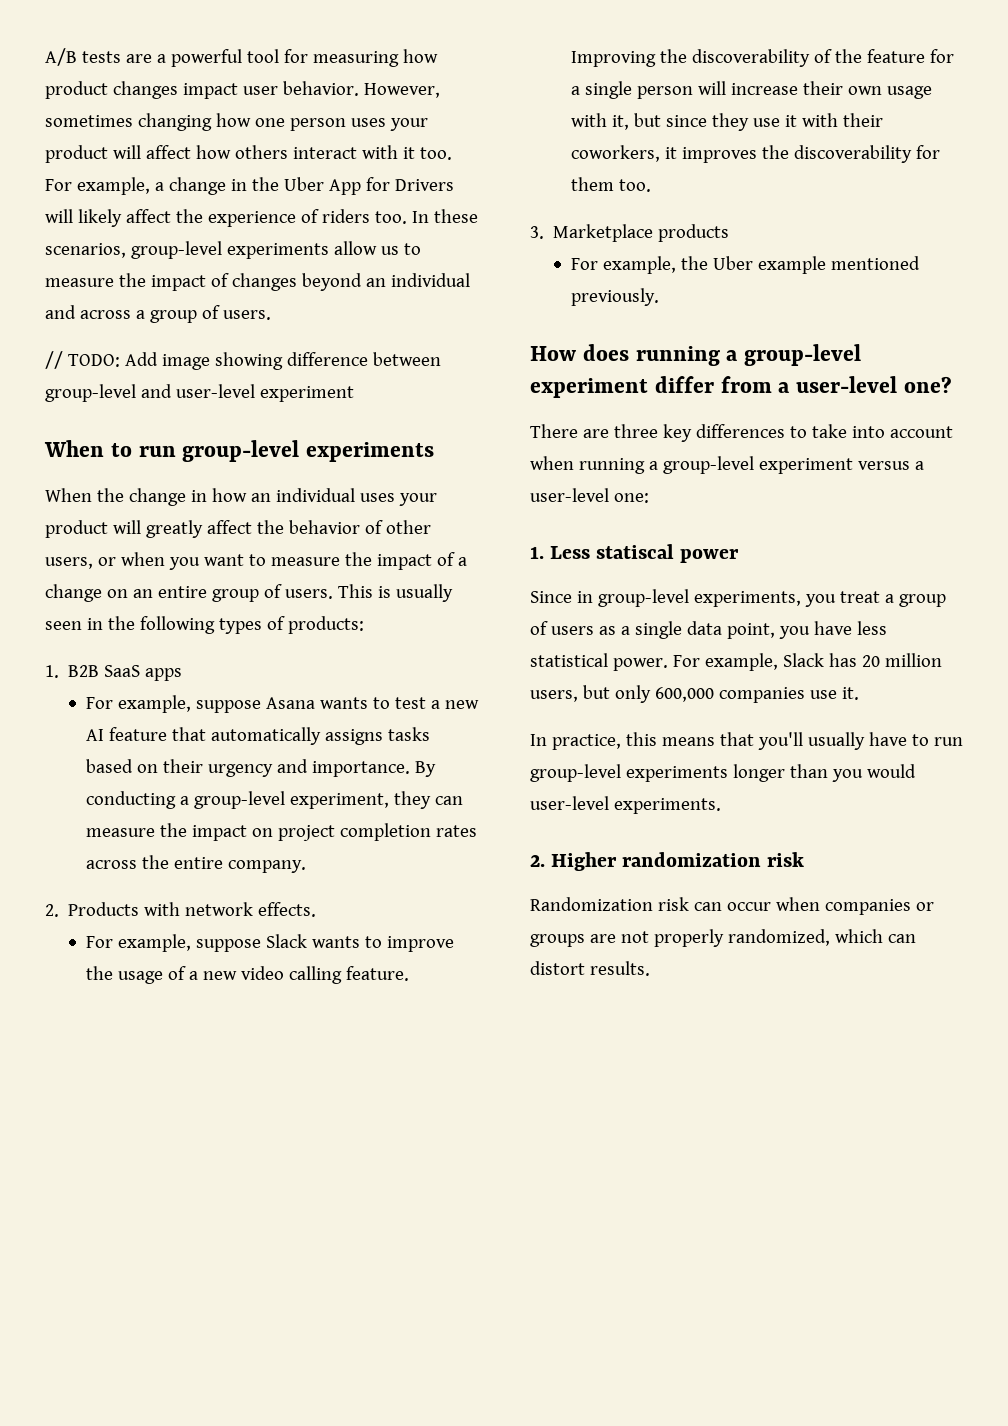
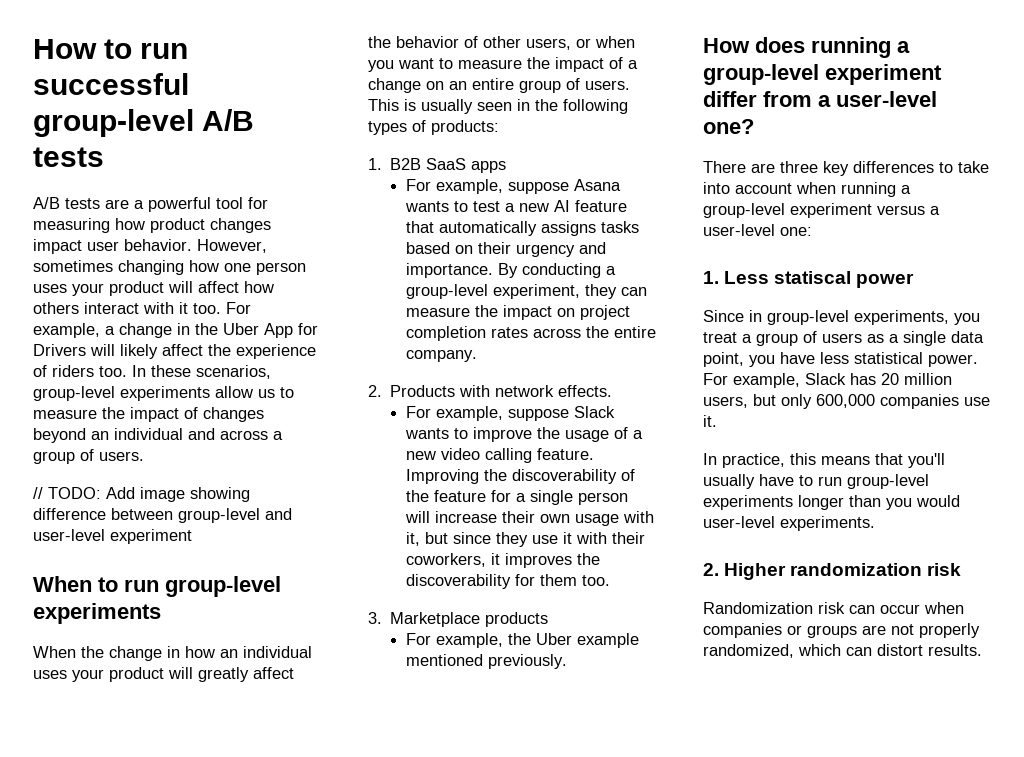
+ How to run successful group-level A/B tests

